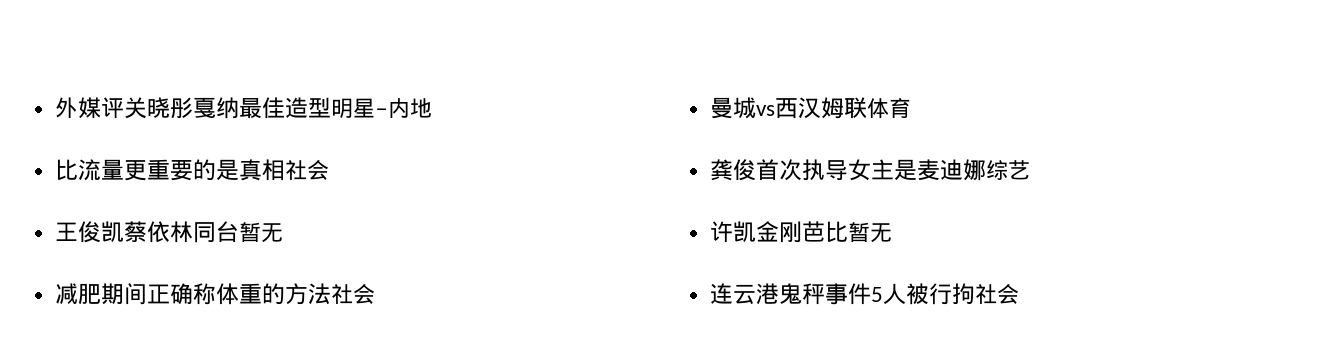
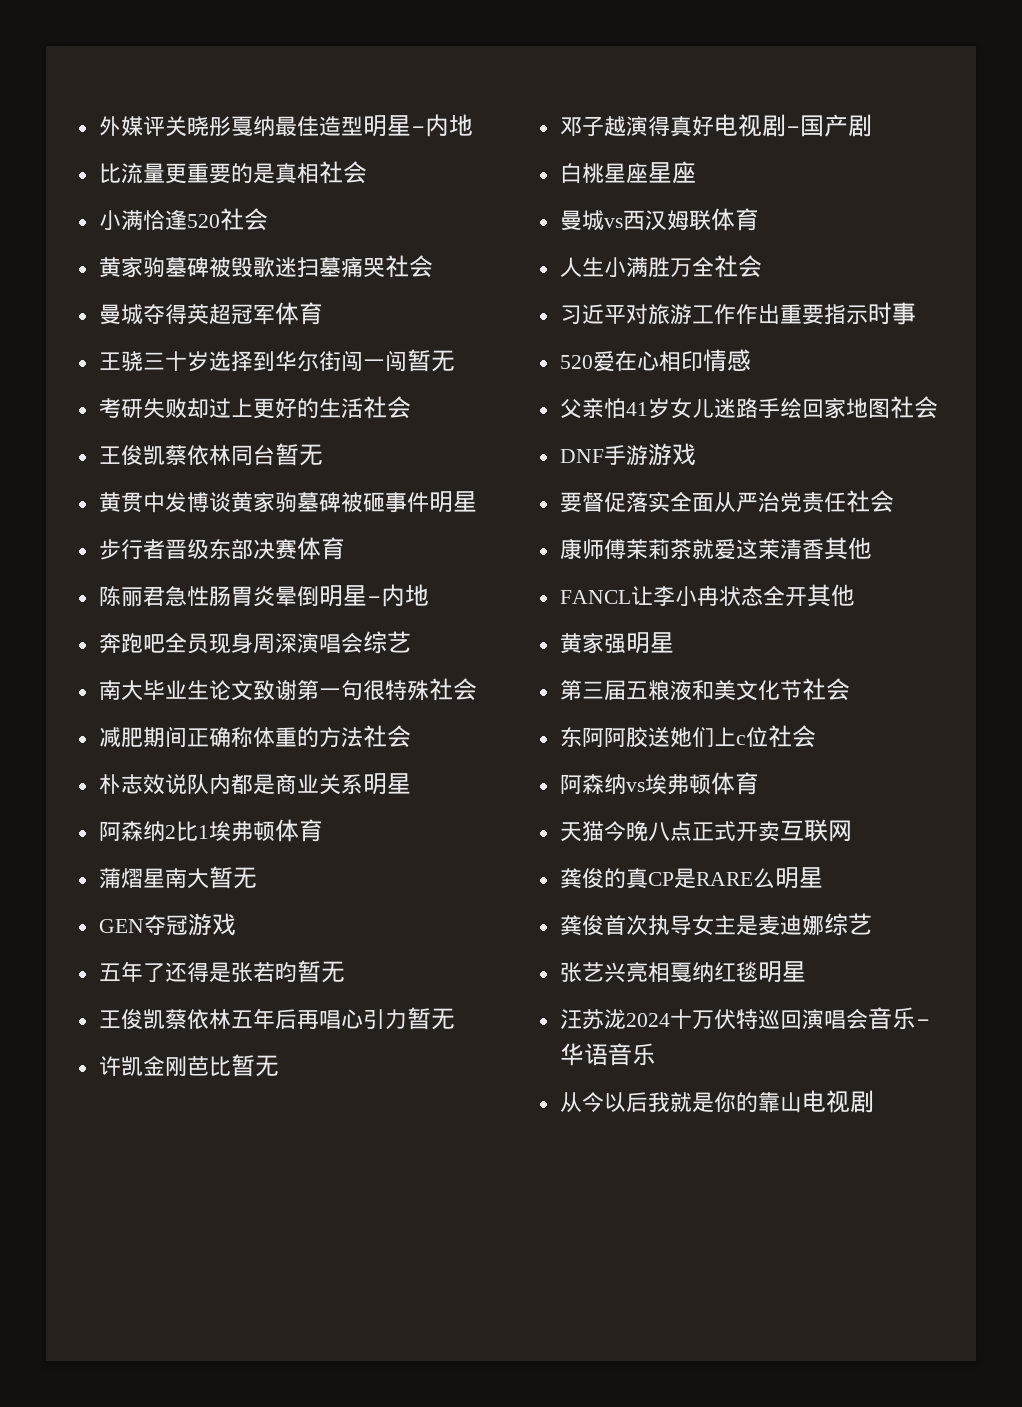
+ 小满恰逢520社会
+ 黄家驹墓碑被毁歌迷扫墓痛哭社会
+ 曼城夺得英超冠军体育
+ 王骁三十岁选择到华尔街闯一闯暂无
+ 考研失败却过上更好的生活社会
+ 黄贯中发博谈黄家驹墓碑被砸事件明星
+ 步行者晋级东部决赛体育
+ 陈丽君急性肠胃炎晕倒明星-内地
+ 奔跑吧全员现身周深演唱会综艺
+ 南大毕业生论文致谢第一句很特殊社会
+ 朴志效说队内都是商业关系明星
+ 阿森纳2比1埃弗顿体育
+ 蒲熠星南大暂无
+ GEN夺冠游戏
+ 五年了还得是张若昀暂无
+ 王俊凯蔡依林五年后再唱心引力暂无
+ 许凯金刚芭比暂无
+ 邓子越演得真好电视剧-国产剧
+ 白桃星座星座
+ 人生小满胜万全社会
+ 习近平对旅游工作作出重要指示时事
+ 520爱在心相印情感
+ 父亲怕41岁女儿迷路手绘回家地图社会
+ DNF手游游戏
+ 要督促落实全面从严治党责任社会
+ 康师傅茉莉茶就爱这茉清香其他
+ FANCL让李小冉状态全开其他
+ 黄家强明星
+ 第三届五粮液和美文化节社会
+ 东阿阿胶送她们上c位社会
+ 阿森纳vs埃弗顿体育
+ 天猫今晚八点正式开卖互联网
+ 龚俊的真CP是RARE么明星
- 许凯金刚芭比暂无
- 连云港鬼秤事件5人被行拘社会
+ 张艺兴亮相戛纳红毯明星
+ 汪苏泷2024十万伏特巡回演唱会音乐-华语音乐
+ 从今以后我就是你的靠山电视剧

